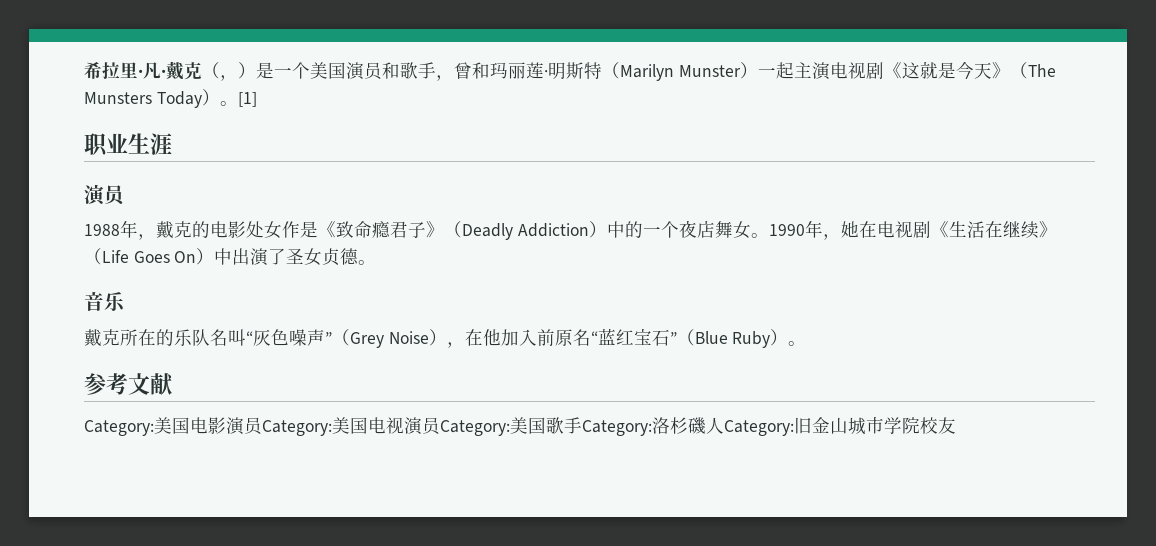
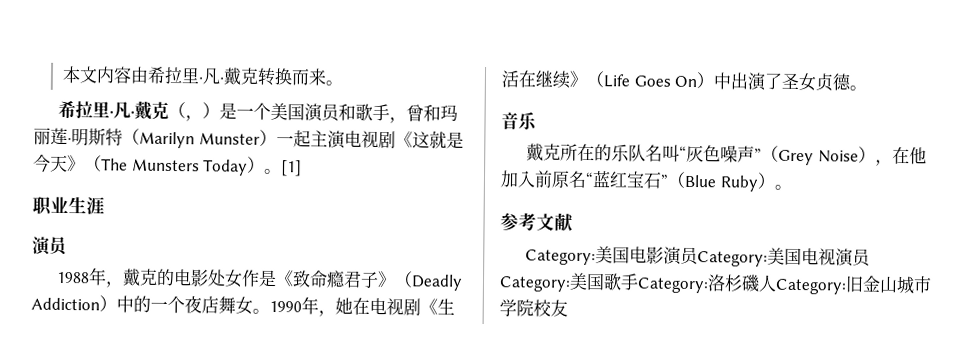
+ 本文内容由希拉里·凡·戴克转换而来。

